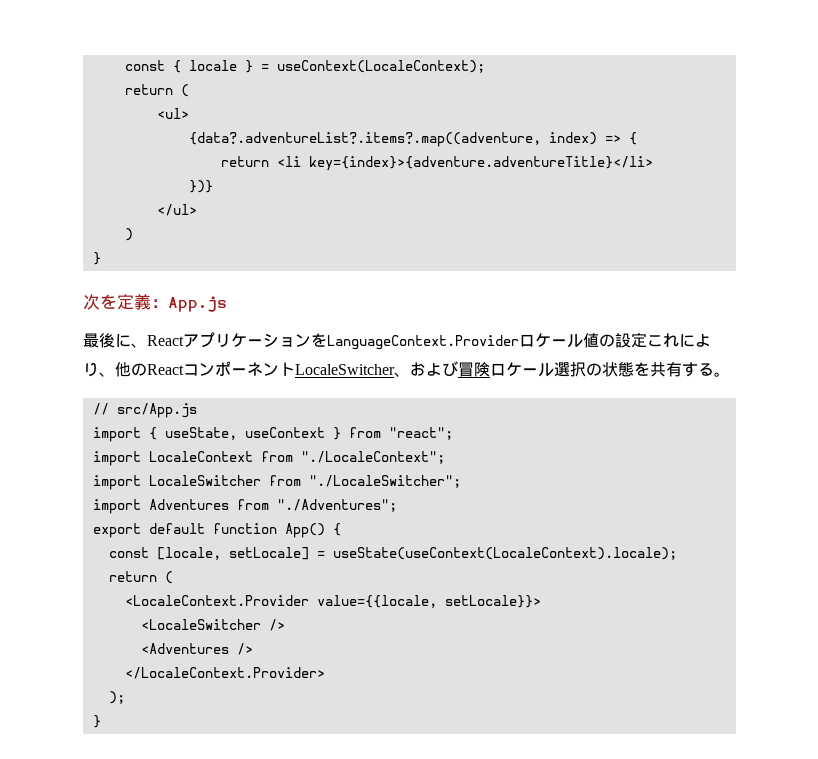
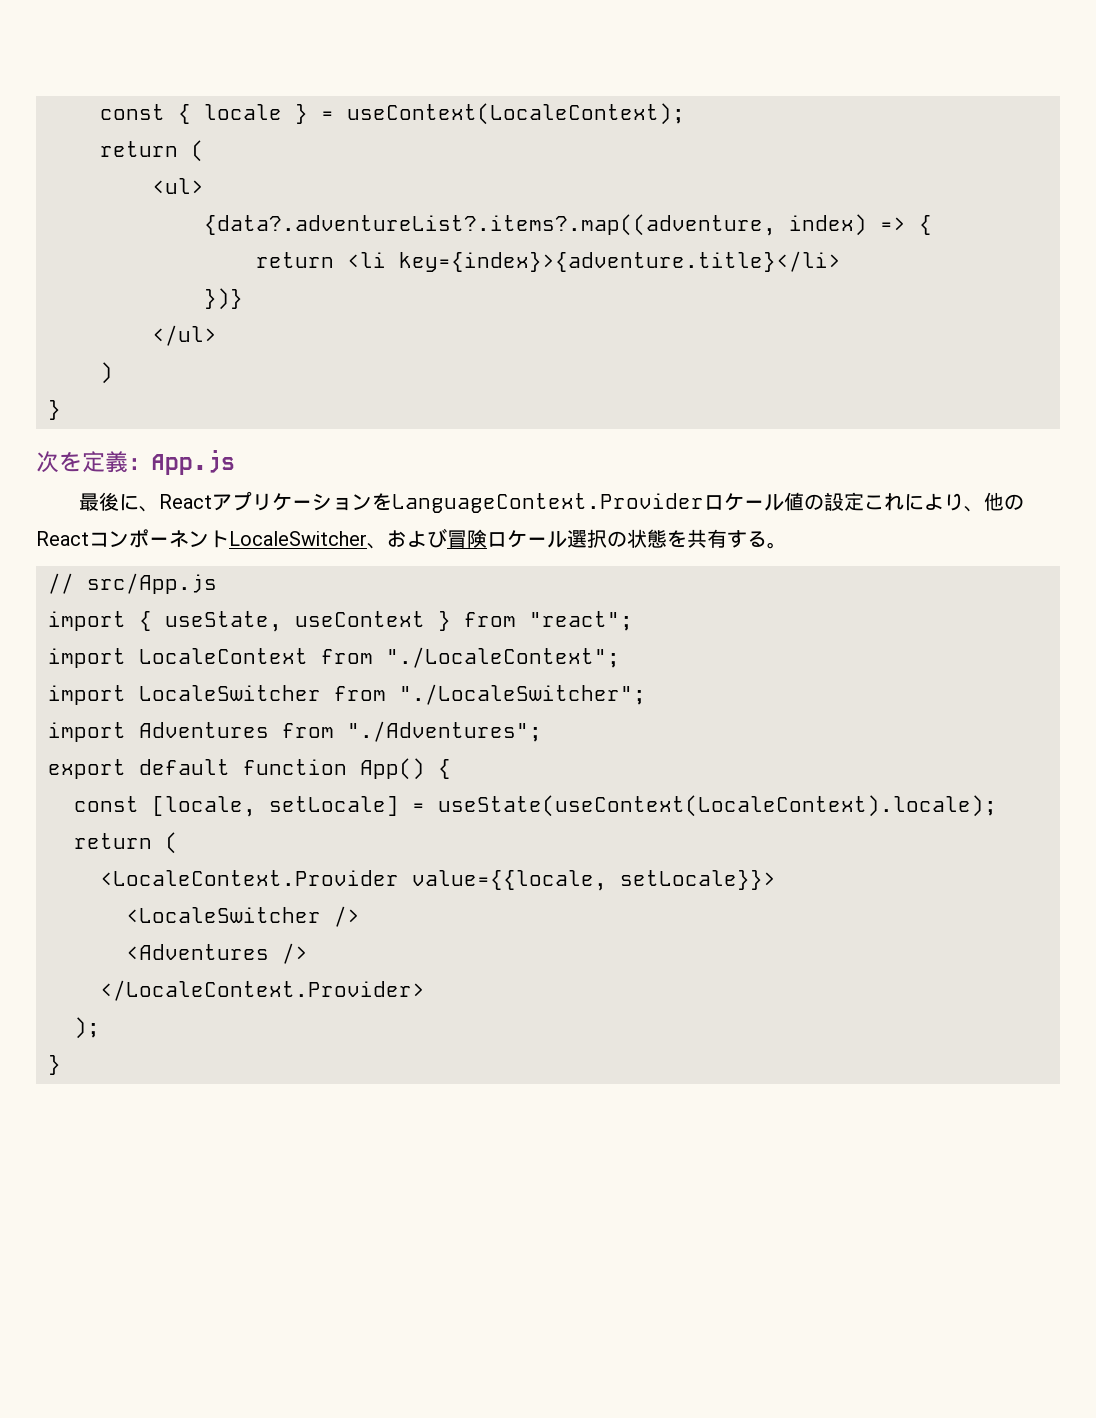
- return <li key={index}>{adventure.adventureTitle}</li>
+ return <li key={index}>{adventure.title}</li>

